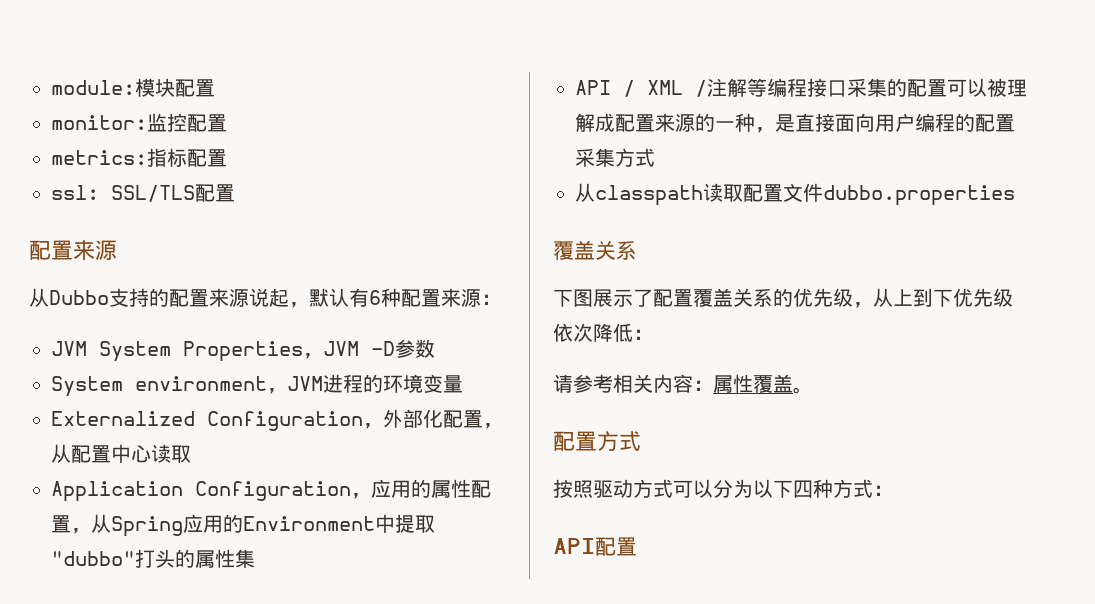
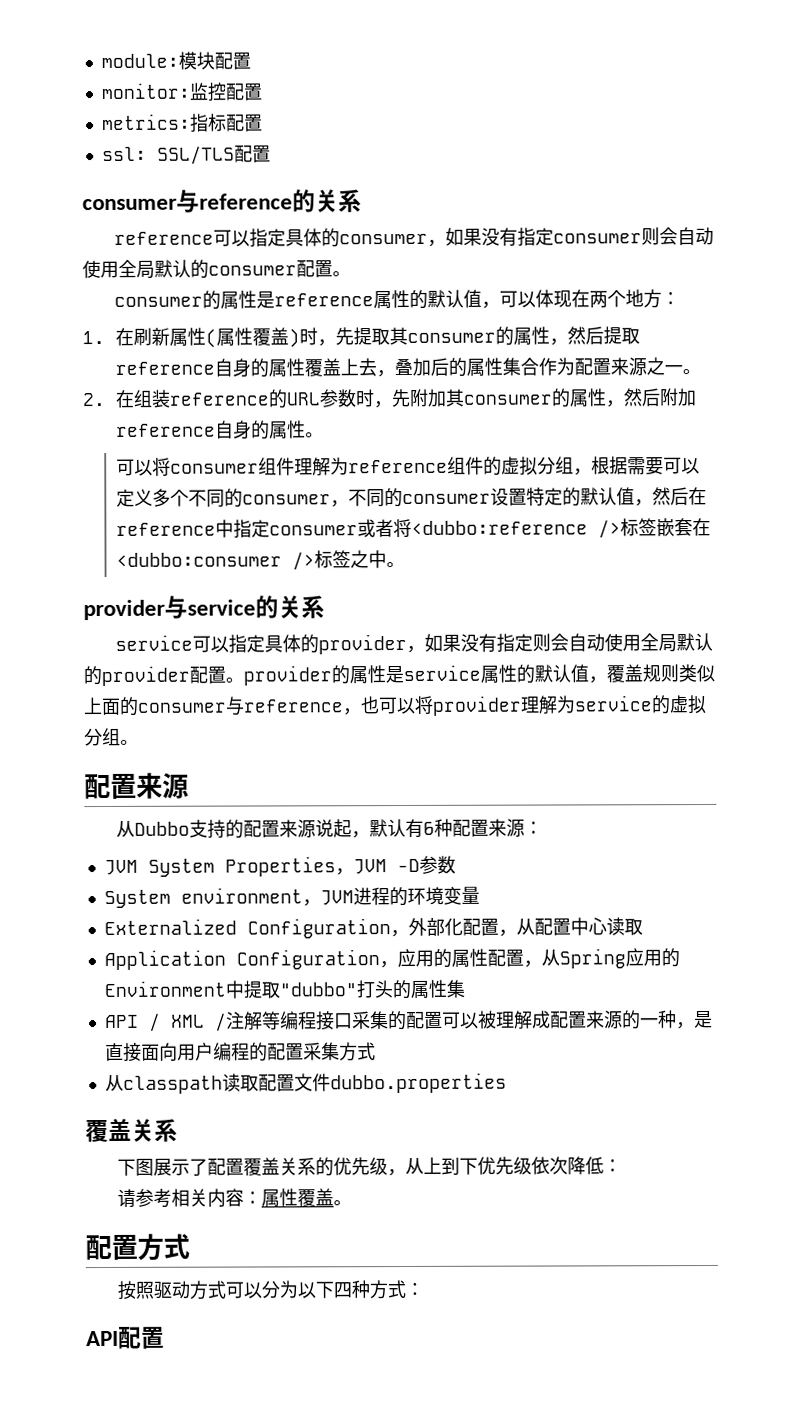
+ consumer与reference的关系
+ reference可以指定具体的consumer，如果没有指定consumer则会自动使用全局默认的consumer配置。
+ consumer的属性是reference属性的默认值，可以体现在两个地方：
+ 1.在刷新属性(属性覆盖)时，先提取其consumer的属性，然后提取reference自身的属性覆盖上去，叠加后的属性集合作为配置来源之一。
+ 2.在组装reference的URL参数时，先附加其consumer的属性，然后附加reference自身的属性。
+ 可以将consumer组件理解为reference组件的虚拟分组，根据需要可以定义多个不同的consumer，不同的consumer设置特定的默认值，然后在reference中指定consumer或者将<dubbo:reference />标签嵌套在<dubbo:consumer />标签之中。
+ provider与service的关系
+ service可以指定具体的provider，如果没有指定则会自动使用全局默认的provider配置。provider的属性是service属性的默认值，覆盖规则类似上面的consumer与reference，也可以将provider理解为service的虚拟分组。

